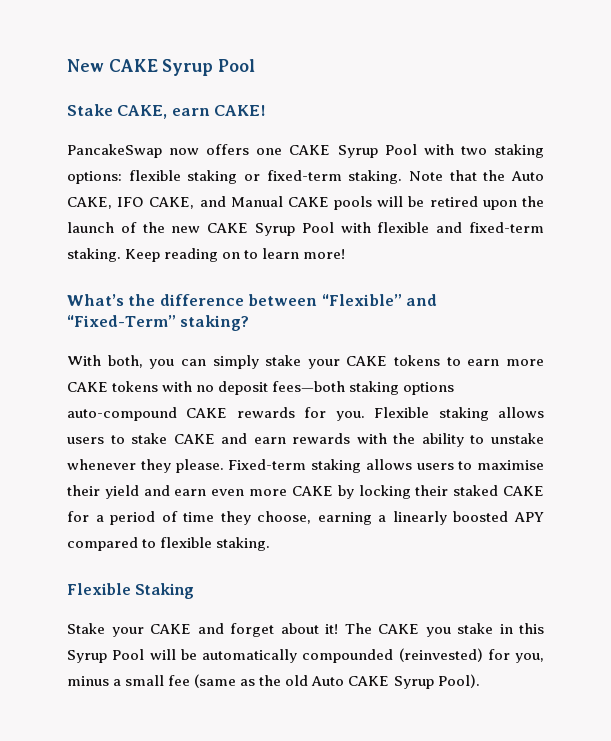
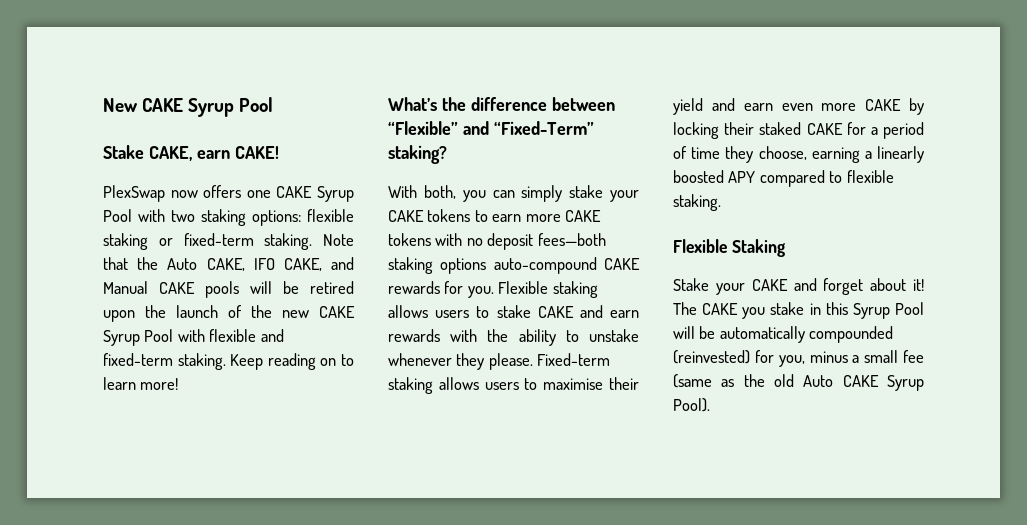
- PancakeSwap now offers one CAKE Syrup Pool with two staking options: flexible staking or fixed-term staking.
+ PlexSwap now offers one CAKE Syrup Pool with two staking options: flexible staking or fixed-term staking.

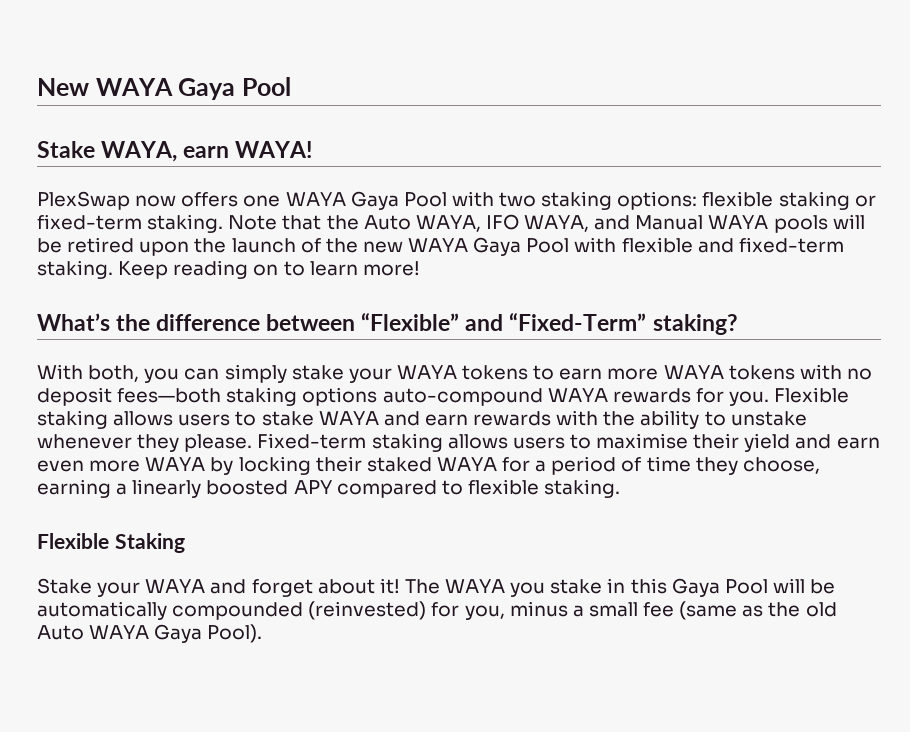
- New CAKE Syrup Pool
+ New WAYA Gaya Pool
- Stake CAKE, earn CAKE!
+ Stake WAYA, earn WAYA!
- PlexSwap now offers one CAKE Syrup Pool with two staking options: flexible staking or fixed-term staking.
+ PlexSwap now offers one WAYA Gaya Pool with two staking options: flexible staking or fixed-term staking.
- Note that the Auto CAKE, IFO CAKE, and Manual CAKE pools will be retired upon the launch of the new CAKE Syrup Pool with flexible and fixed-term staking.
+ Note that the Auto WAYA, IFO WAYA, and Manual WAYA pools will be retired upon the launch of the new WAYA Gaya Pool with flexible and fixed-term staking.
- With both, you can simply stake your CAKE tokens to earn more CAKE tokens with no deposit fees—both staking options auto-compound CAKE rewards for you.
+ With both, you can simply stake your WAYA tokens to earn more WAYA tokens with no deposit fees—both staking options auto-compound WAYA rewards for you.
- Flexible staking allows users to stake CAKE and earn rewards with the ability to unstake whenever they please.
+ Flexible staking allows users to stake WAYA and earn rewards with the ability to unstake whenever they please.
- Fixed-term staking allows users to maximise their yield and earn even more CAKE by locking their staked CAKE for a period of time they choose, earning a linearly boosted APY compared to flexible staking.
+ Fixed-term staking allows users to maximise their yield and earn even more WAYA by locking their staked WAYA for a period of time they choose, earning a linearly boosted APY compared to flexible staking.
- Stake your CAKE and forget about it!
+ Stake your WAYA and forget about it!
- The CAKE you stake in this Syrup Pool will be automatically compounded (reinvested) for you, minus a small fee (same as the old Auto CAKE Syrup Pool).
+ The WAYA you stake in this Gaya Pool will be automatically compounded (reinvested) for you, minus a small fee (same as the old Auto WAYA Gaya Pool).

